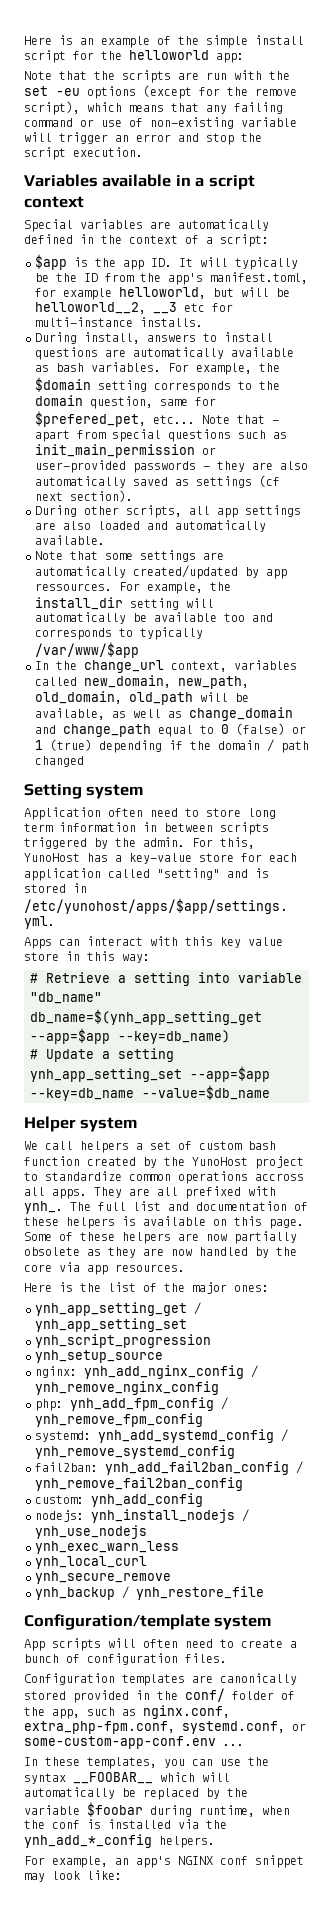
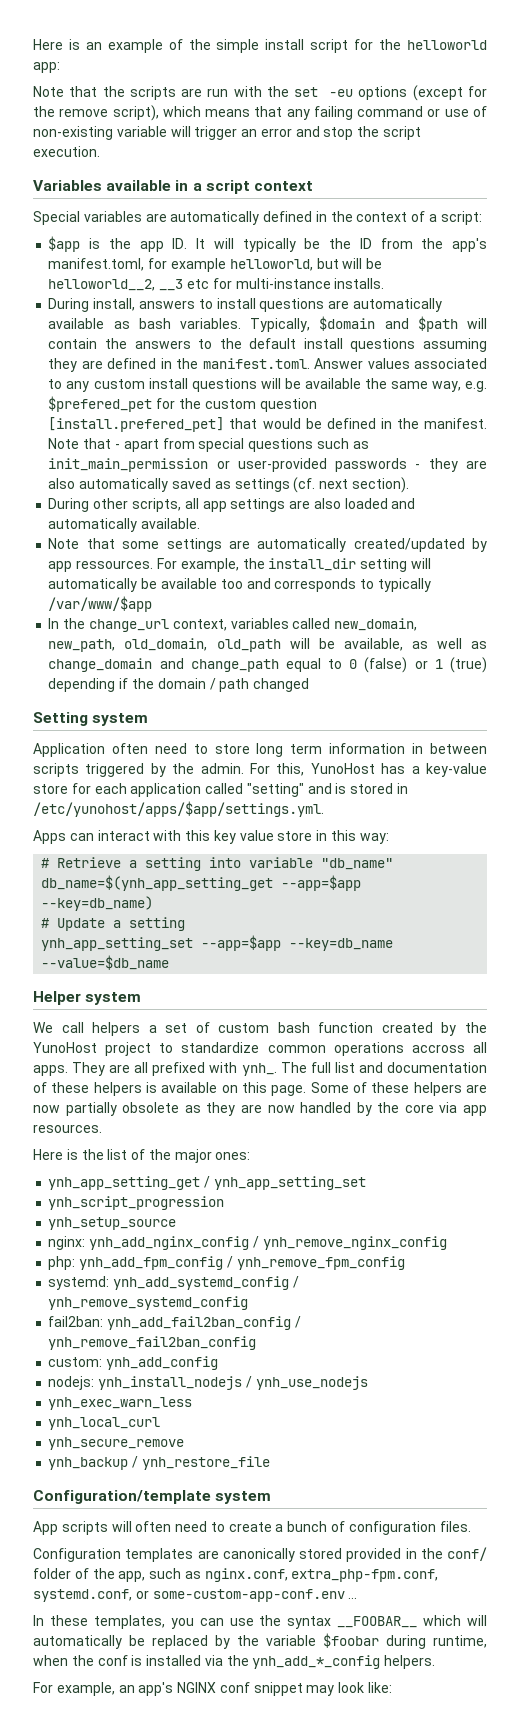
- For example, the $domain setting corresponds to the domain question, same for $prefered_pet, etc...
+ Typically, $domain and $path will contain the answers to the default install questions assuming they are defined in the manifest.toml. Answer values associated to any custom install questions will be available the same way, e.g. $prefered_pet for the custom question [install.prefered_pet] that would be defined in the manifest.
- Note that - apart from special questions such as init_main_permission or user-provided passwords - they are also automatically saved as settings (cf next section).
+ Note that - apart from special questions such as init_main_permission or user-provided passwords - they are also automatically saved as settings (cf. next section).

